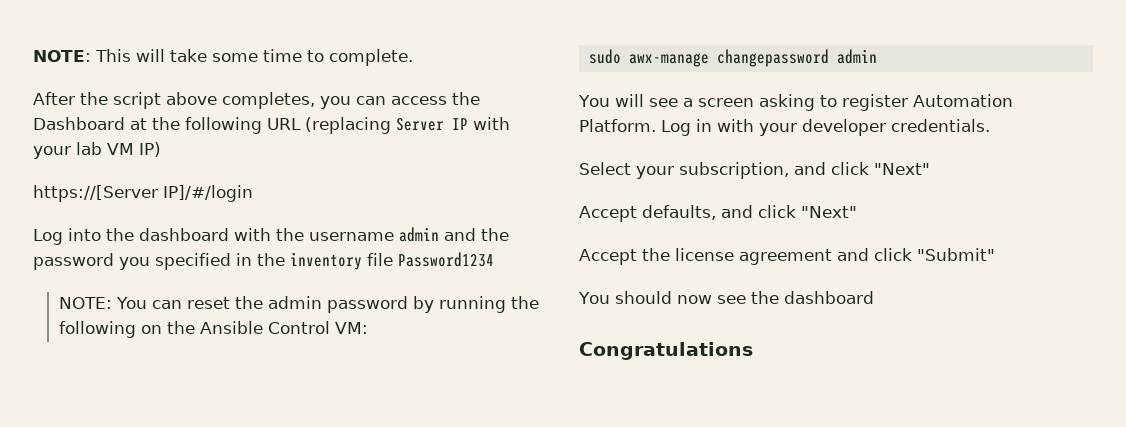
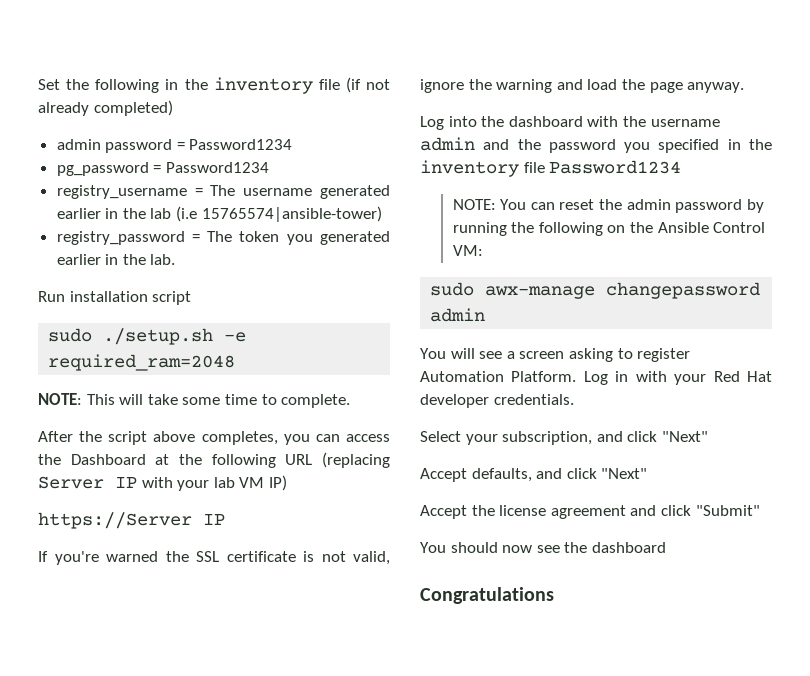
+ Set the following in the inventory file (if not already completed)
+ admin password = Password1234
+ pg_password = Password1234
+ registry_username = The username generated earlier in the lab (i.e 15765574|ansible-tower)
+ registry_password = The token you generated earlier in the lab.
+ Run installation script
+ sudo ./setup.sh -e required_ram=2048
- https://[Server IP]/#/login
+ https://Server IP
+ If you're warned the SSL certificate is not valid, ignore the warning and load the page anyway.
- Log in with your developer credentials.
+ Log in with your Red Hat developer credentials.

